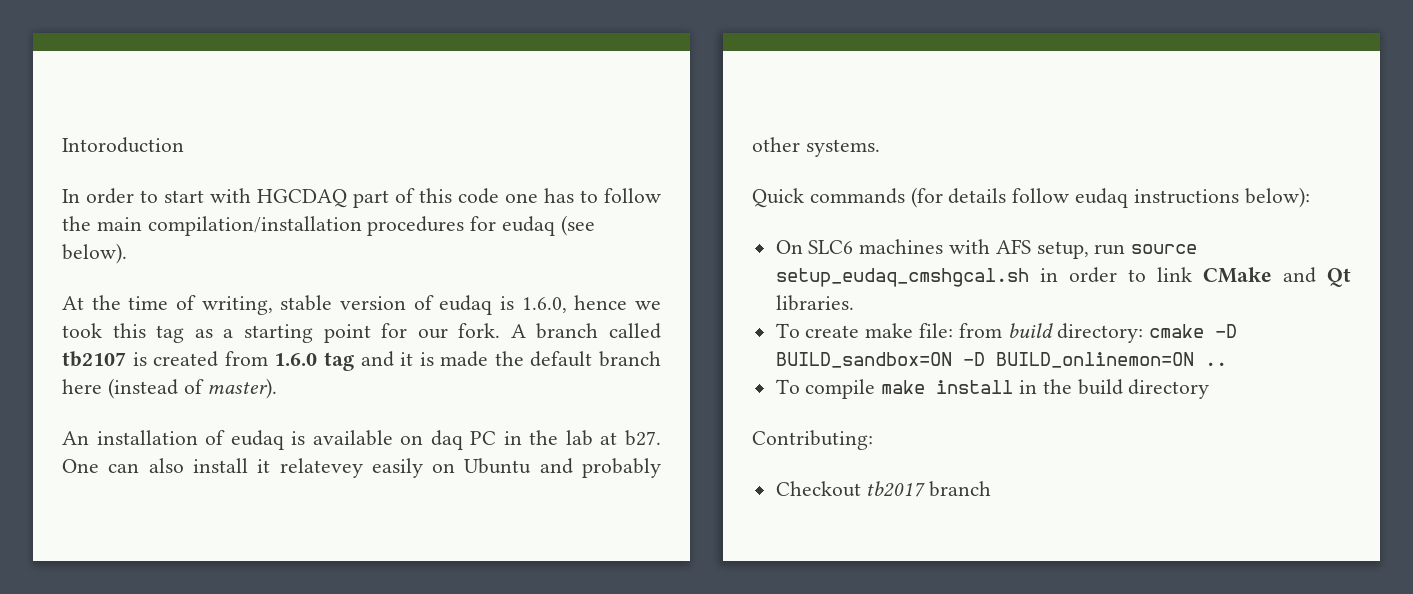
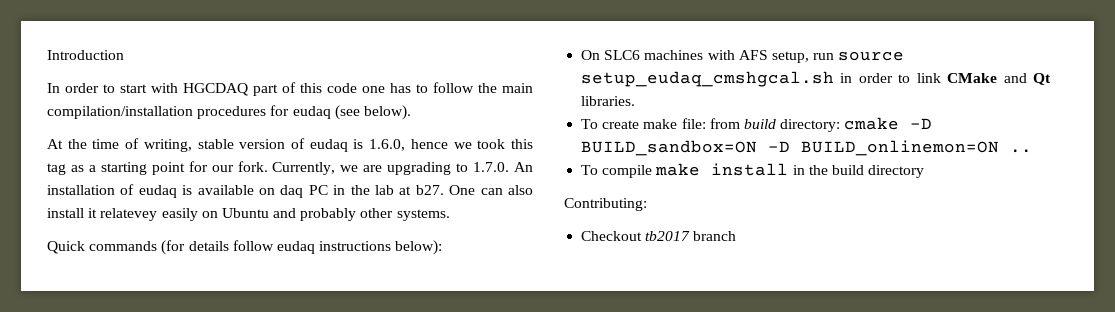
- Intoroduction
+ Introduction
- A branch called tb2107 is created from 1.6.0 tag and it is made the default branch here (instead of master).
- An installation of eudaq is available on daq PC in the lab at b27.
+ Currently, we are upgrading to 1.7.0. An installation of eudaq is available on daq PC in the lab at b27.

